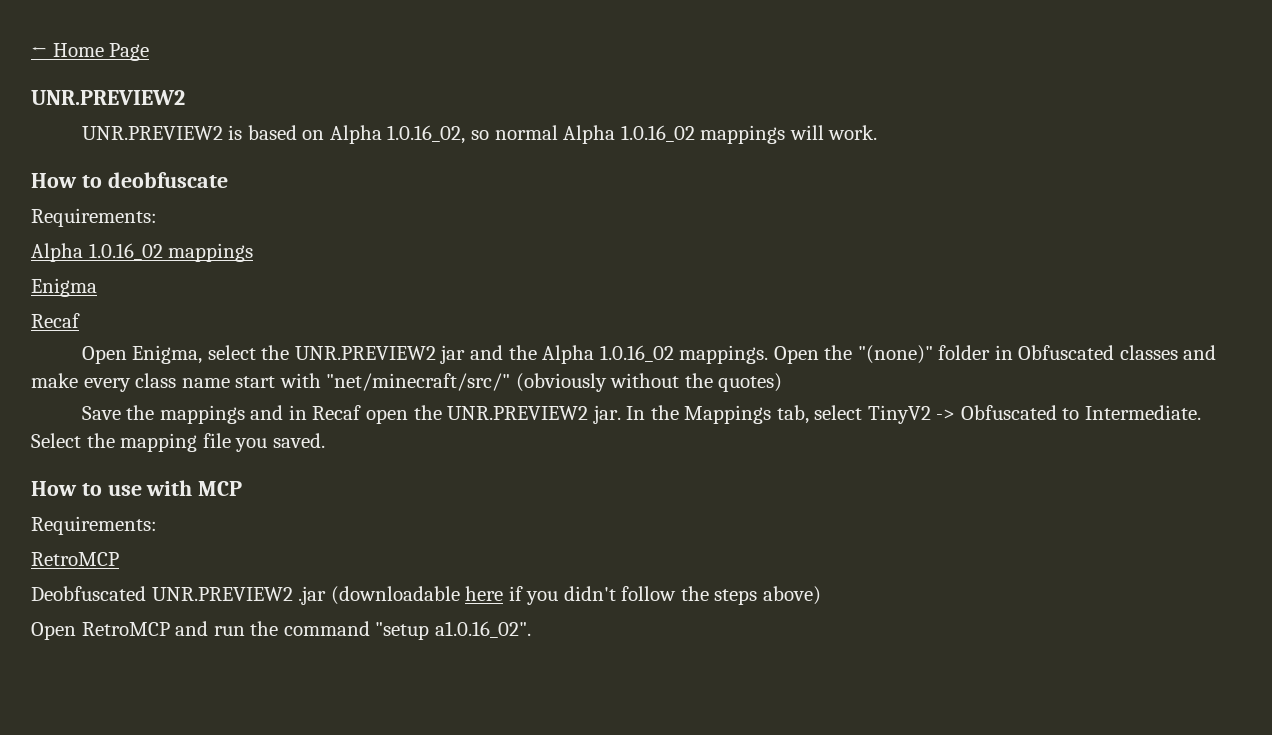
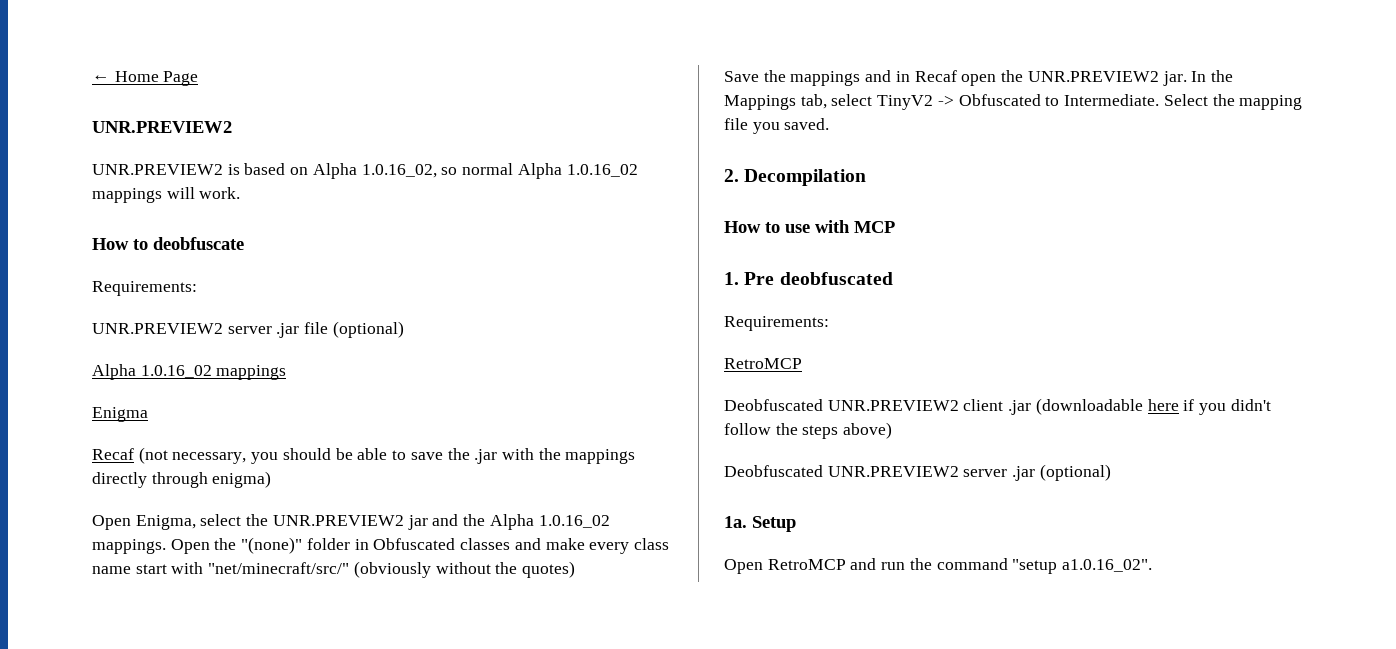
+ UNR.PREVIEW2 server .jar file (optional)
  Enigma
- Recaf
+ Recaf (not necessary, you should be able to save the .jar with the mappings directly through enigma)
+ 2. Decompilation
+ 1. Pre deobfuscated
- Deobfuscated UNR.PREVIEW2 .jar (downloadable here if you didn't follow the steps above)
+ Deobfuscated UNR.PREVIEW2 client .jar (downloadable here if you didn't follow the steps above)
+ Deobfuscated UNR.PREVIEW2 server .jar (optional)
+ 1a. Setup

